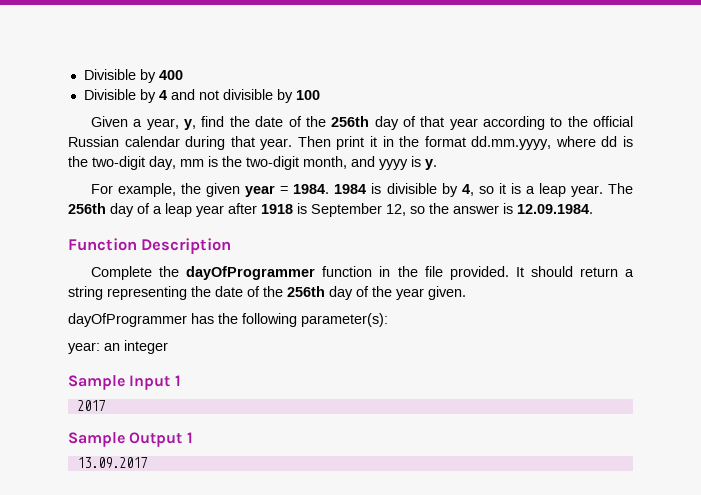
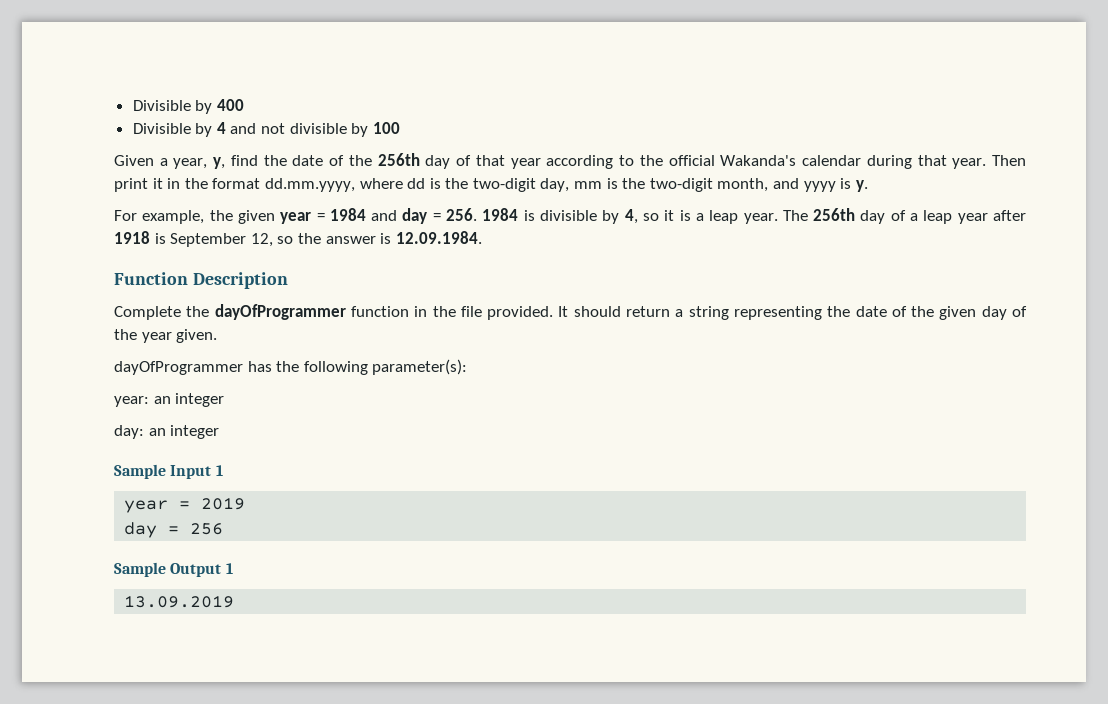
- Given a year, y, find the date of the 256th day of that year according to the official Russian calendar during that year.
+ Given a year, y, find the date of the 256th day of that year according to the official Wakanda's calendar during that year.
- For example, the given year = 1984. 1984 is divisible by 4, so it is a leap year.
+ For example, the given year = 1984 and day = 256. 1984 is divisible by 4, so it is a leap year.
- It should return a string representing the date of the 256th day of the year given.
+ It should return a string representing the date of the given day of the year given.
+ day: an integer
- 2017
+ year = 2019
+ day = 256
- 13.09.2017
+ 13.09.2019

